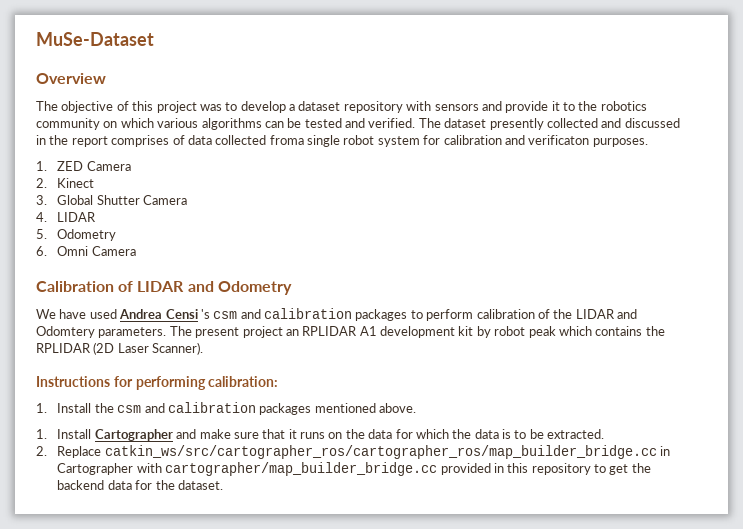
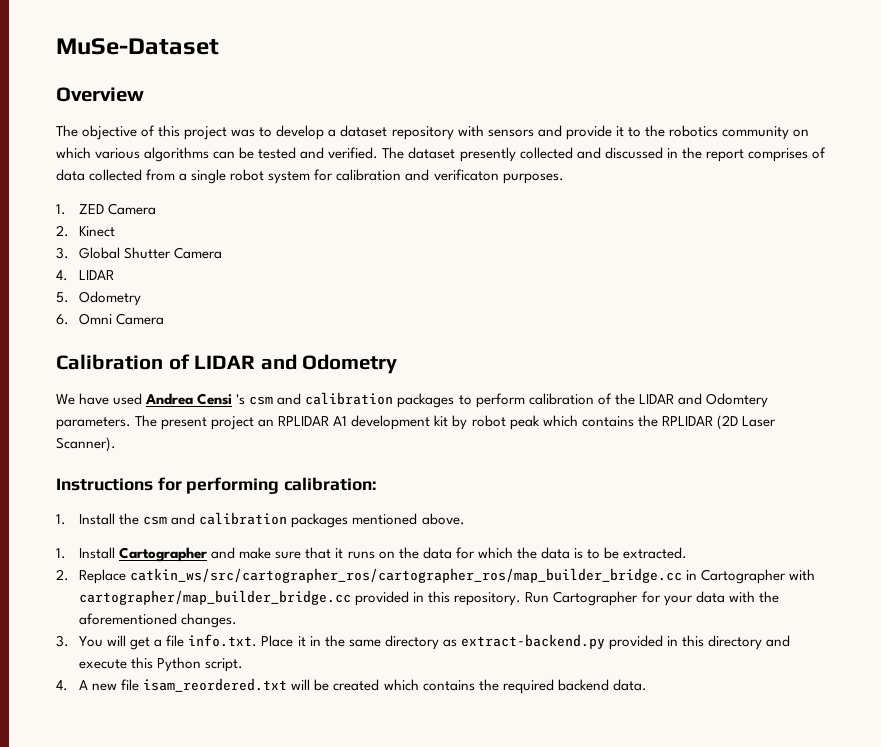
- The dataset presently collected and discussed in the report comprises of data collected froma single robot system for calibration and verificaton purposes.
+ The dataset presently collected and discussed in the report comprises of data collected from a single robot system for calibration and verificaton purposes.
- 2. Replace catkin_ws/src/cartographer_ros/cartographer_ros/map_builder_bridge.cc in Cartographer with cartographer/map_builder_bridge.cc provided in this repository to get the backend data for the dataset.
+ 2. Replace catkin_ws/src/cartographer_ros/cartographer_ros/map_builder_bridge.cc in Cartographer with cartographer/map_builder_bridge.cc provided in this repository. Run Cartographer for your data with the aforementioned changes.
+ 3. You will get a file info.txt. Place it in the same directory as extract-backend.py provided in this directory and execute this Python script.
+ 4. A new file isam_reordered.txt will be created which contains the required backend data.

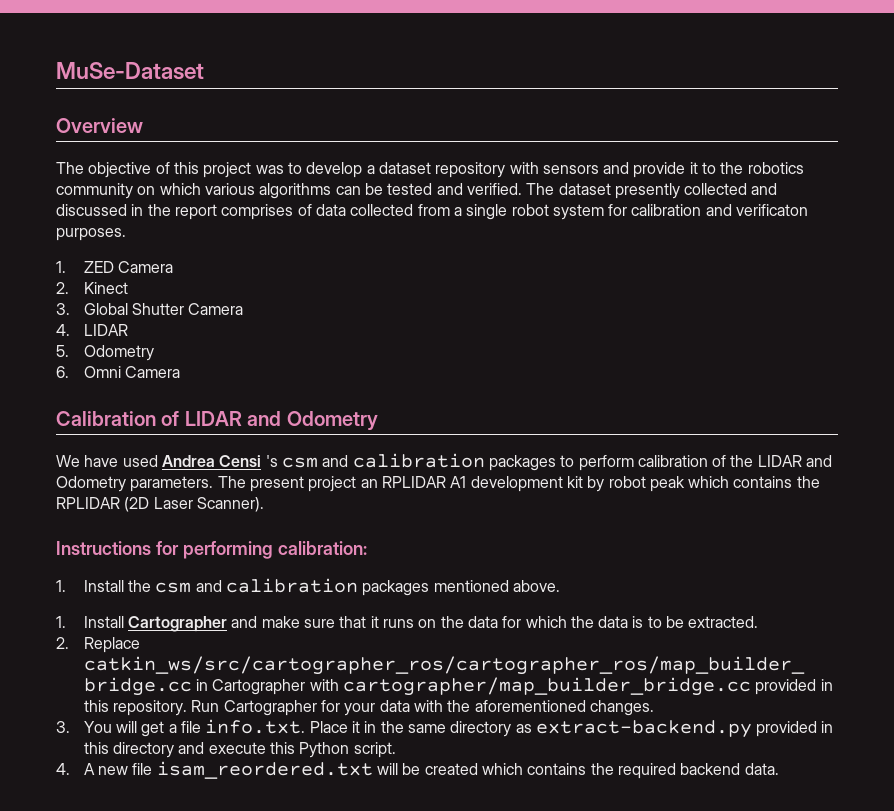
- We have used Andrea Censi 's csm and calibration packages to perform calibration of the LIDAR and Odomtery parameters.
+ We have used Andrea Censi 's csm and calibration packages to perform calibration of the LIDAR and Odometry parameters.

